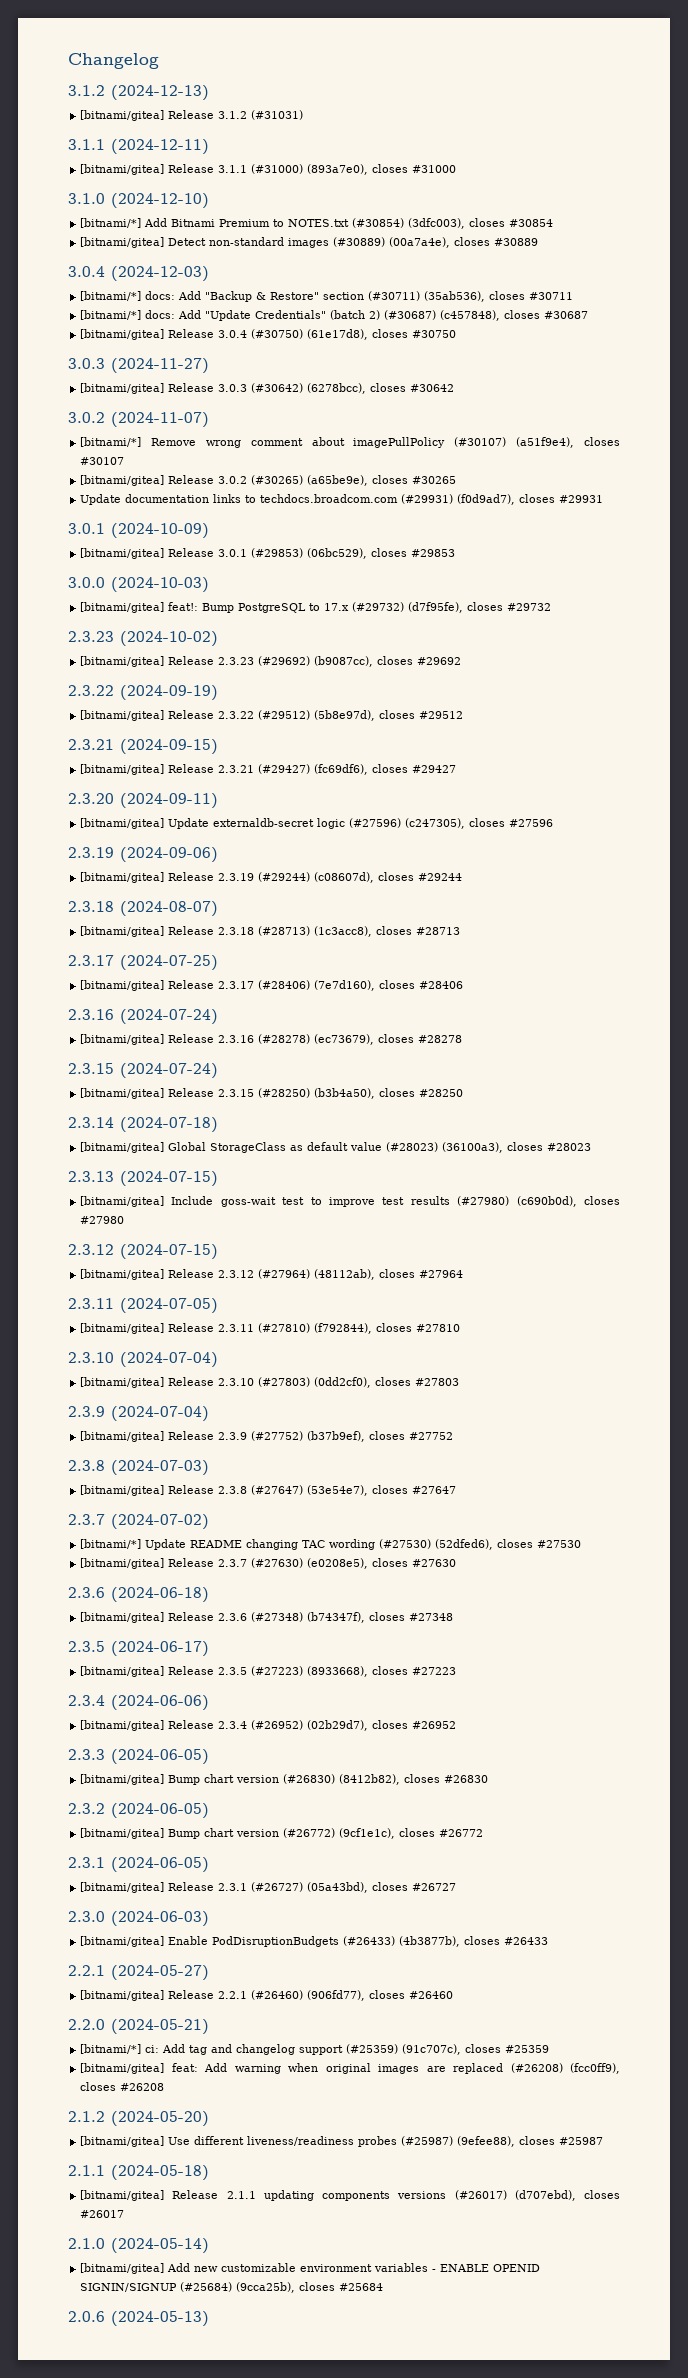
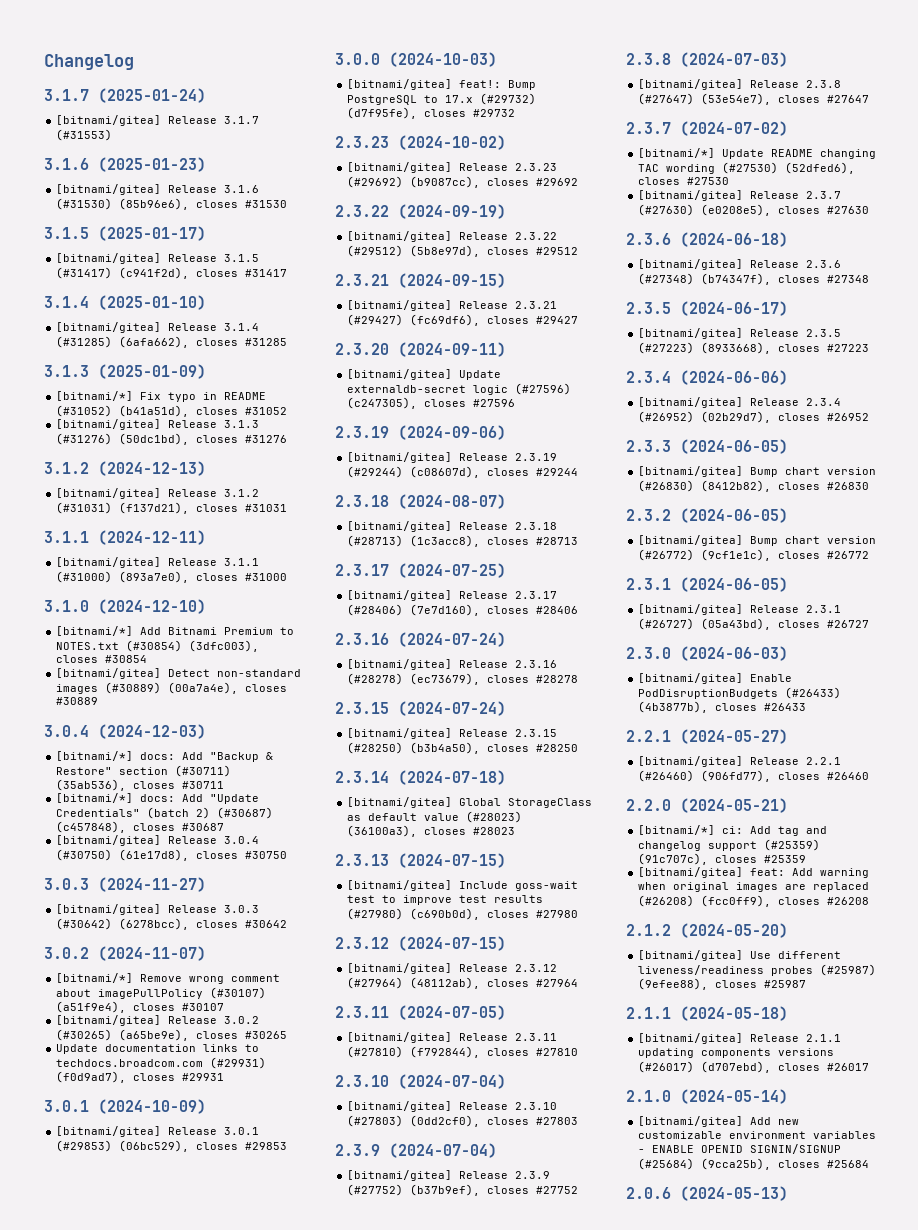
+ 3.1.7 (2025-01-24)
+ [bitnami/gitea] Release 3.1.7 (#31553)
+ 3.1.6 (2025-01-23)
+ [bitnami/gitea] Release 3.1.6 (#31530) (85b96e6), closes #31530
+ 3.1.5 (2025-01-17)
+ [bitnami/gitea] Release 3.1.5 (#31417) (c941f2d), closes #31417
+ 3.1.4 (2025-01-10)
+ [bitnami/gitea] Release 3.1.4 (#31285) (6afa662), closes #31285
+ 3.1.3 (2025-01-09)
+ [bitnami/*] Fix typo in README (#31052) (b41a51d), closes #31052
+ [bitnami/gitea] Release 3.1.3 (#31276) (50dc1bd), closes #31276
- [bitnami/gitea] Release 3.1.2 (#31031)
+ [bitnami/gitea] Release 3.1.2 (#31031) (f137d21), closes #31031

